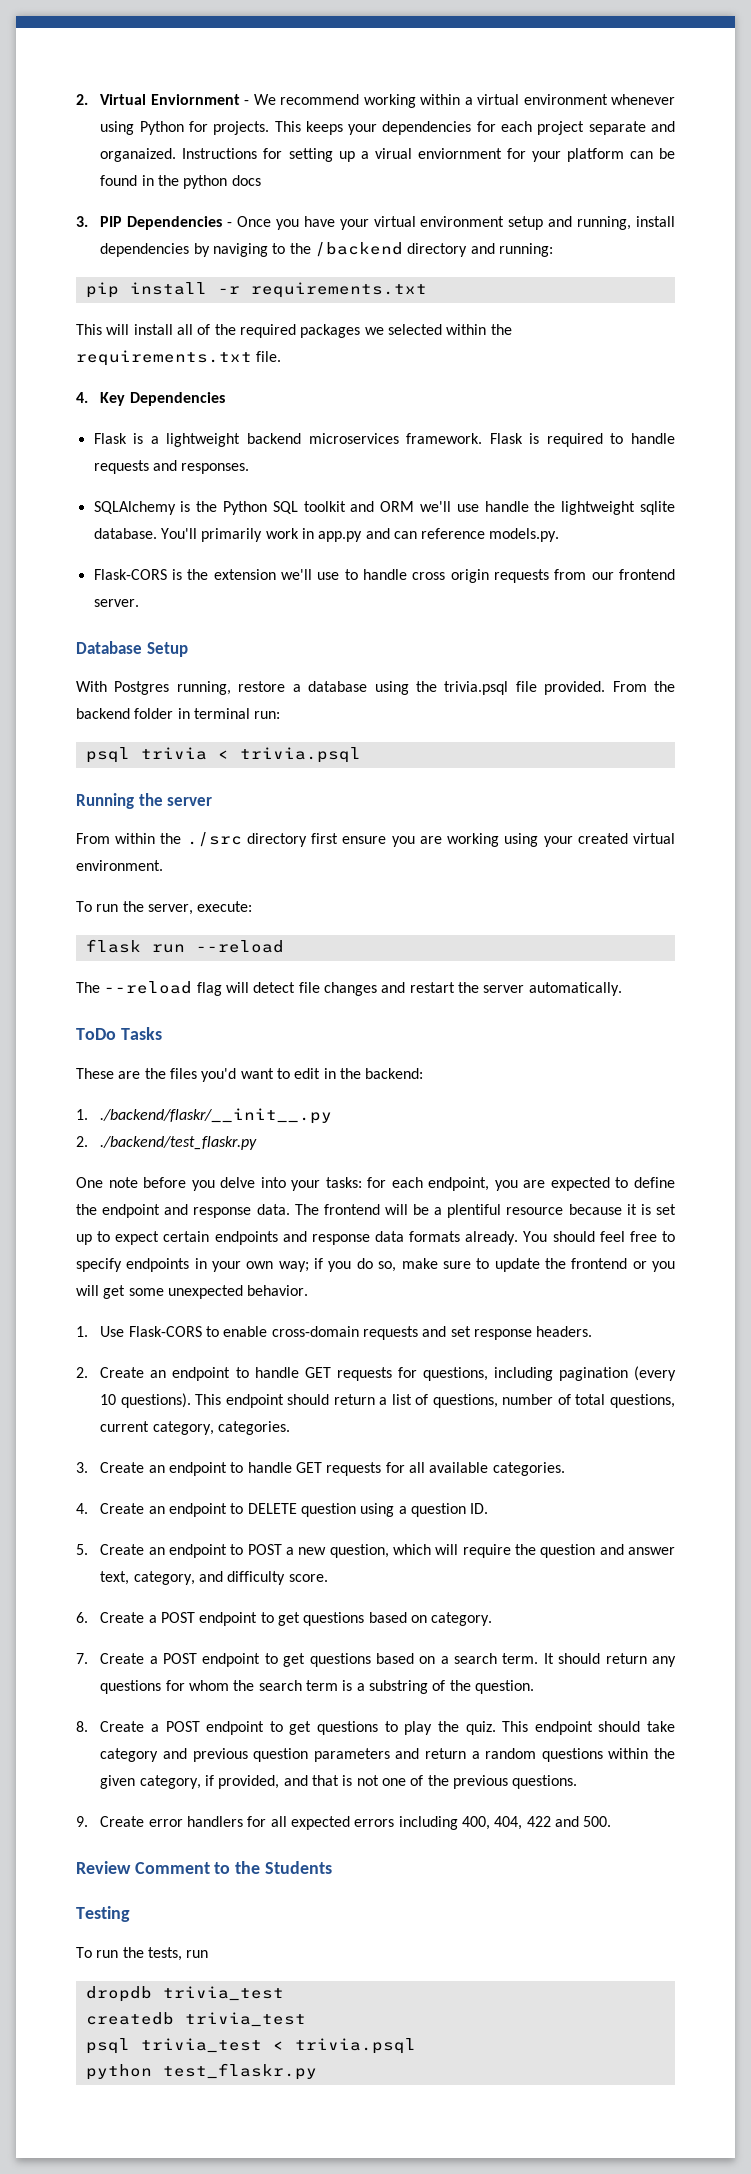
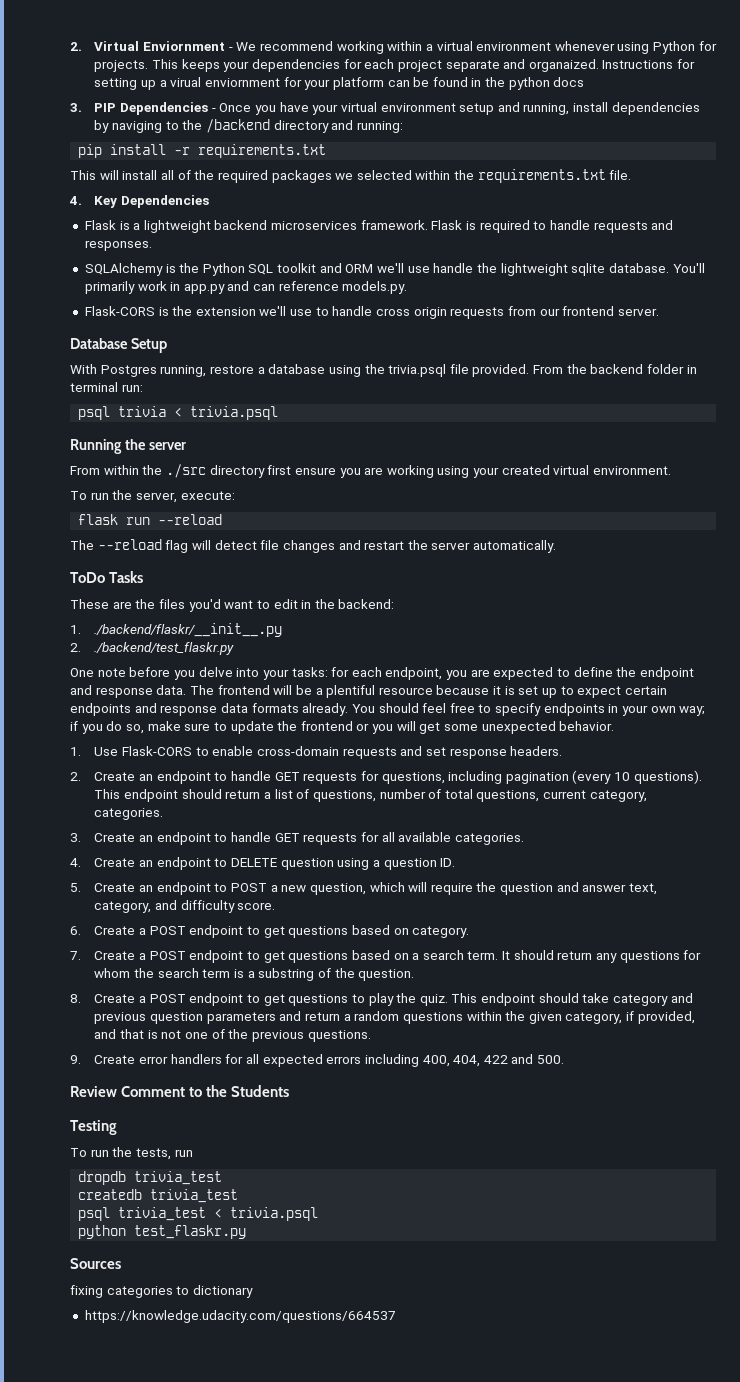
+ Sources
+ fixing categories to dictionary
+ https://knowledge.udacity.com/questions/664537

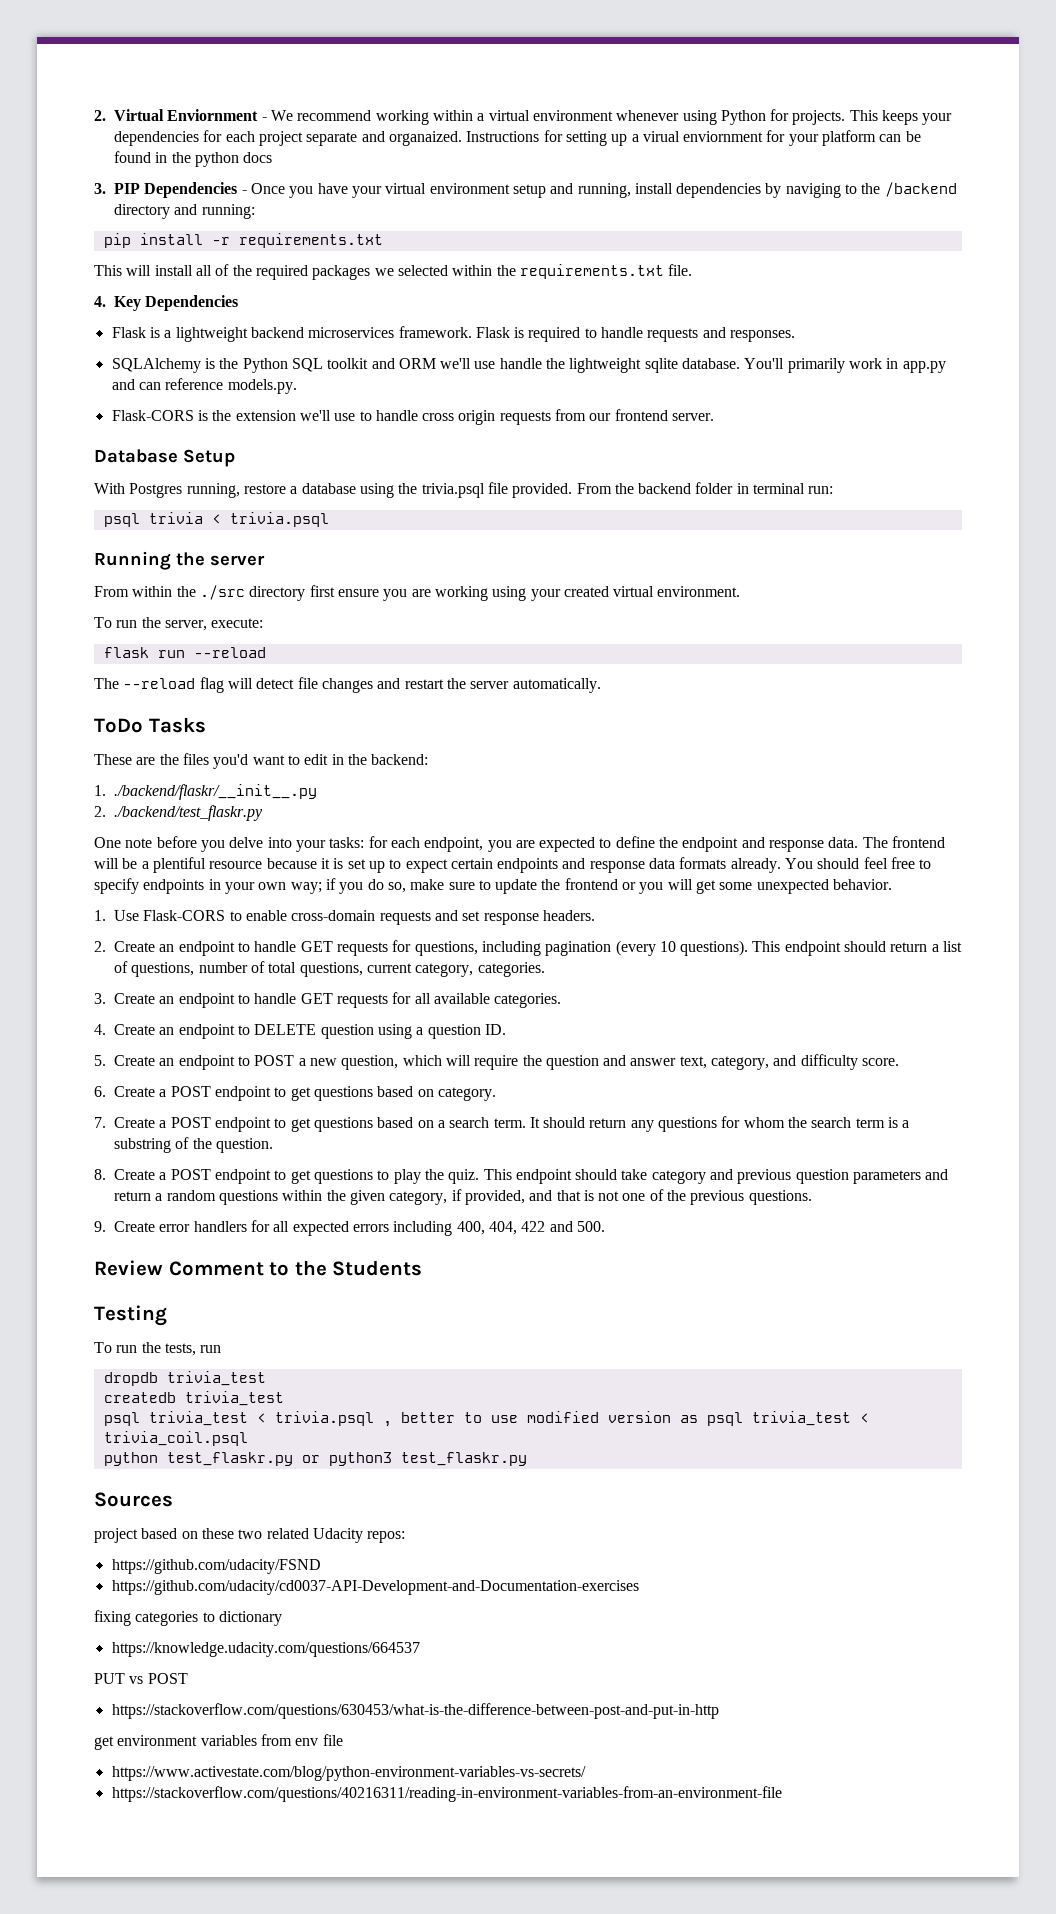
- psql trivia_test < trivia.psql
- python test_flaskr.py
+ psql trivia_test < trivia.psql , better to use modified version as psql trivia_test < trivia_coil.psql
+ python test_flaskr.py or python3 test_flaskr.py
  Sources
+ project based on these two related Udacity repos:
+ https://github.com/udacity/FSND
+ https://github.com/udacity/cd0037-API-Development-and-Documentation-exercises
+ PUT vs POST
+ https://stackoverflow.com/questions/630453/what-is-the-difference-between-post-and-put-in-http
+ get environment variables from env file
+ https://www.activestate.com/blog/python-environment-variables-vs-secrets/
+ https://stackoverflow.com/questions/40216311/reading-in-environment-variables-from-an-environment-file

